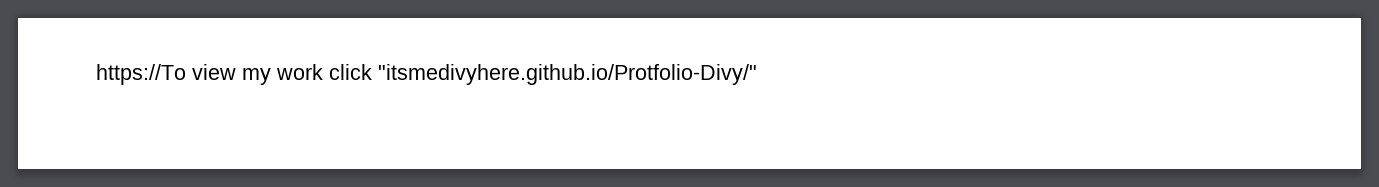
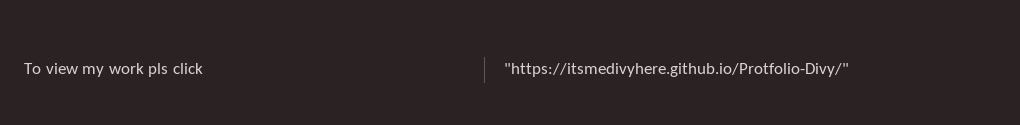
- https://To view my work click "itsmedivyhere.github.io/Protfolio-Divy/"
+ To view my work pls click "https://itsmedivyhere.github.io/Protfolio-Divy/"

